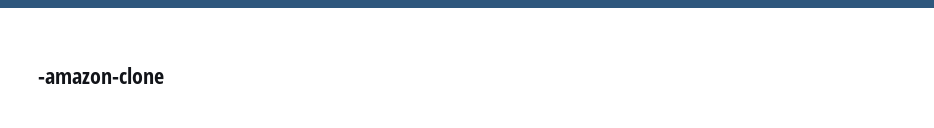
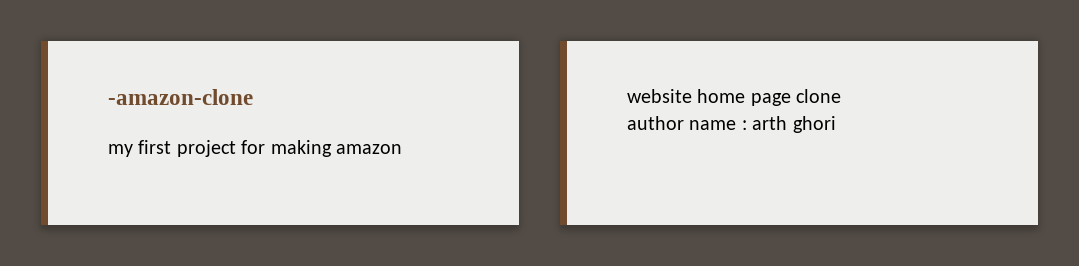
+ my first project for making amazon website home page clone
+ author name : arth ghori

